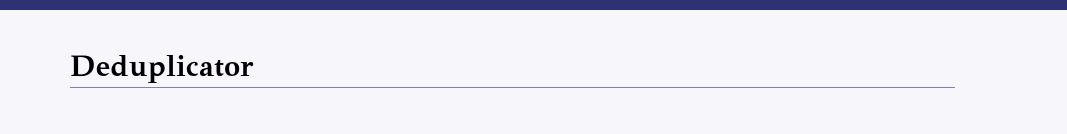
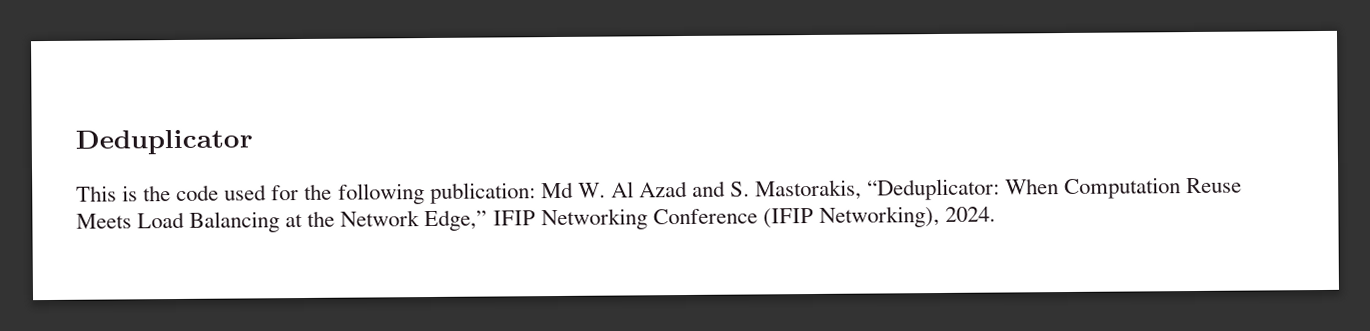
+ This is the code used for the following publication: Md W. Al Azad and S. Mastorakis, “Deduplicator: When Computation Reuse Meets Load Balancing at the Network Edge,” IFIP Networking Conference (IFIP Networking), 2024.

